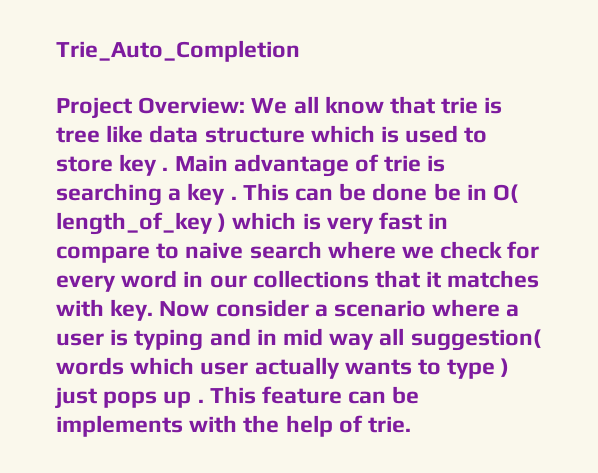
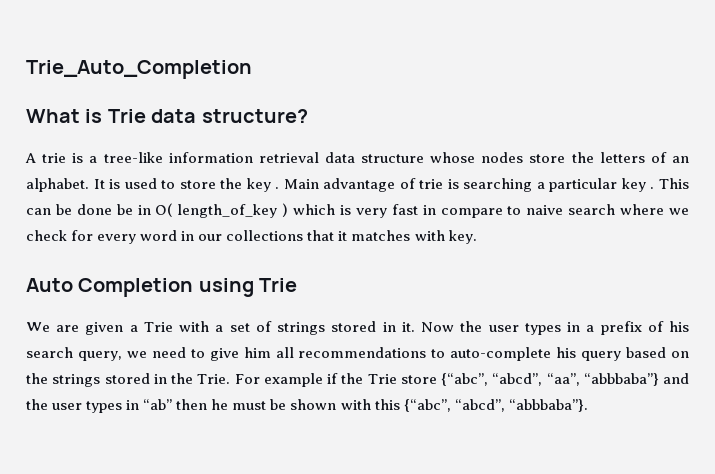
- Project Overview: We all know that trie is tree like data structure which is used to store key .
+ What is Trie data structure?
+ A trie is a tree-like information retrieval data structure whose nodes store the letters of an alphabet. It is used to store the key .
- Main advantage of trie is searching a key .
+ Main advantage of trie is searching a particular key .
- This can be done be in O( length_of_key ) which is very fast in compare to naive search where we check for every word in our collections that it matches with key. Now consider a scenario where a user is typing and in mid way all suggestion( words which user actually wants to type ) just pops up . This feature can be implements with the help of trie.
+ This can be done be in O( length_of_key ) which is very fast in compare to naive search where we check for every word in our collections that it matches with key.
+ Auto Completion using Trie
+ We are given a Trie with a set of strings stored in it. Now the user types in a prefix of his search query, we need to give him all recommendations to auto-complete his query based on the strings stored in the Trie. For example if the Trie store {“abc”, “abcd”, “aa”, “abbbaba”} and the user types in “ab” then he must be shown with this {“abc”, “abcd”, “abbbaba”}.

